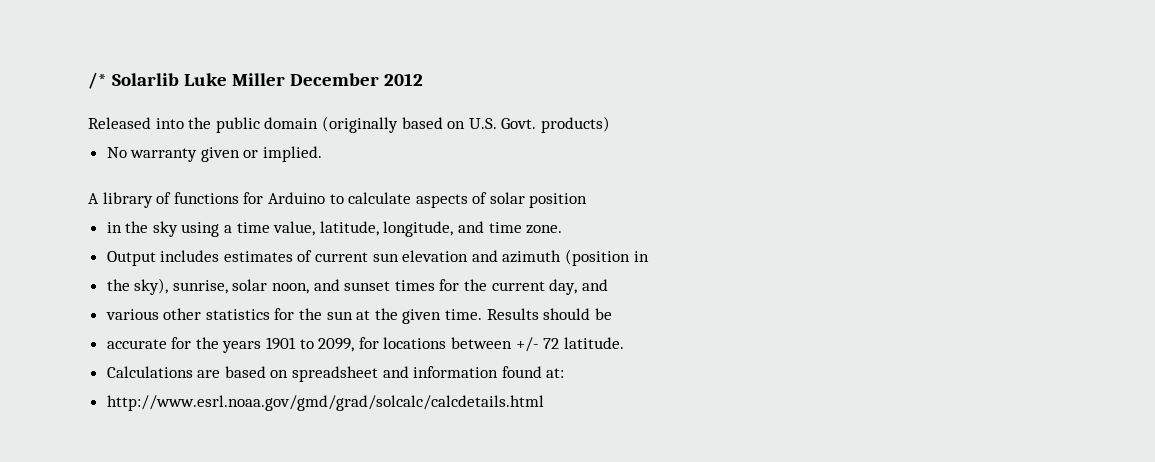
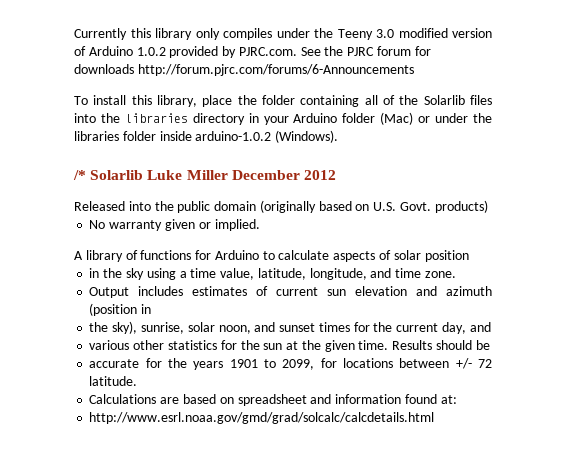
+ Currently this library only compiles under the Teeny 3.0 modified version of Arduino 1.0.2 provided by PJRC.com. See the PJRC forum for downloads http://forum.pjrc.com/forums/6-Announcements
+ To install this library, place the folder containing all of the Solarlib files into the libraries directory in your Arduino folder (Mac) or under the libraries folder inside arduino-1.0.2 (Windows).

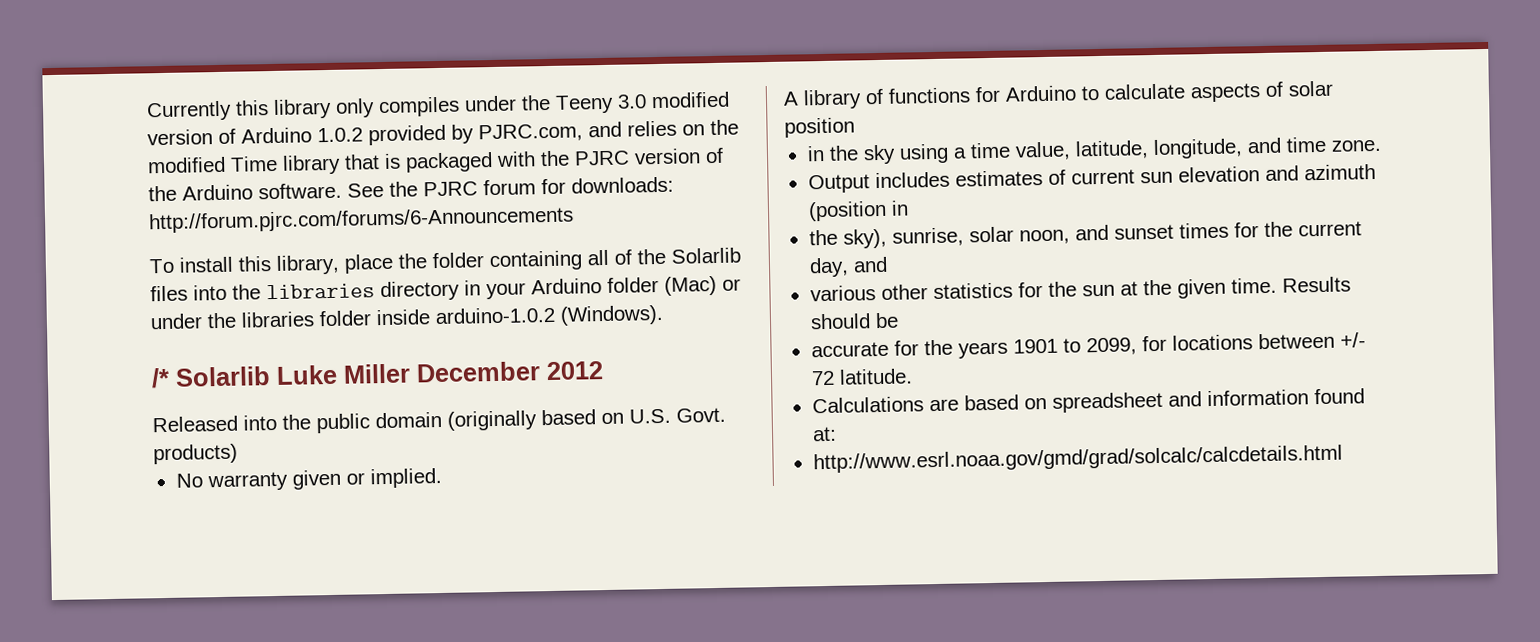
- Currently this library only compiles under the Teeny 3.0 modified version of Arduino 1.0.2 provided by PJRC.com. See the PJRC forum for downloads http://forum.pjrc.com/forums/6-Announcements
+ Currently this library only compiles under the Teeny 3.0 modified version of Arduino 1.0.2 provided by PJRC.com, and relies on the modified Time library that is packaged with the PJRC version of the Arduino software. See the PJRC forum for downloads: http://forum.pjrc.com/forums/6-Announcements

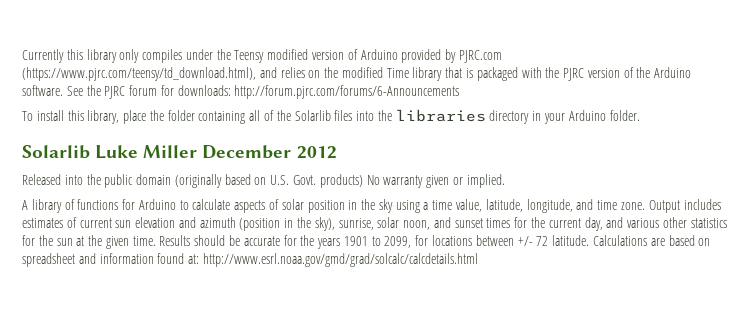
- Currently this library only compiles under the Teeny 3.0 modified version of Arduino 1.0.2 provided by PJRC.com, and relies on the modified Time library that is packaged with the PJRC version of the Arduino software.
+ Currently this library only compiles under the Teensy modified version of Arduino provided by PJRC.com (https://www.pjrc.com/teensy/td_download.html), and relies on the modified Time library that is packaged with the PJRC version of the Arduino software.
- To install this library, place the folder containing all of the Solarlib files into the libraries directory in your Arduino folder (Mac) or under the libraries folder inside arduino-1.0.2 (Windows).
- /* Solarlib Luke Miller December 2012
+ To install this library, place the folder containing all of the Solarlib files into the libraries directory in your Arduino folder.
+ Solarlib Luke Miller December 2012
- Released into the public domain (originally based on U.S. Govt. products)
- No warranty given or implied.
+ Released into the public domain (originally based on U.S. Govt. products) No warranty given or implied.
- A library of functions for Arduino to calculate aspects of solar position
- in the sky using a time value, latitude, longitude, and time zone.
- Output includes estimates of current sun elevation and azimuth (position in
- the sky), sunrise, solar noon, and sunset times for the current day, and
- various other statistics for the sun at the given time.
+ A library of functions for Arduino to calculate aspects of solar position in the sky using a time value, latitude, longitude, and time zone. Output includes estimates of current sun elevation and azimuth (position in the sky), sunrise, solar noon, and sunset times for the current day, and various other statistics for the sun at the given time.
- Results should be
- accurate for the years 1901 to 2099, for locations between +/- 72 latitude.
- Calculations are based on spreadsheet and information found at:
- http://www.esrl.noaa.gov/gmd/grad/solcalc/calcdetails.html
+ Results should be accurate for the years 1901 to 2099, for locations between +/- 72 latitude. Calculations are based on spreadsheet and information found at: http://www.esrl.noaa.gov/gmd/grad/solcalc/calcdetails.html

